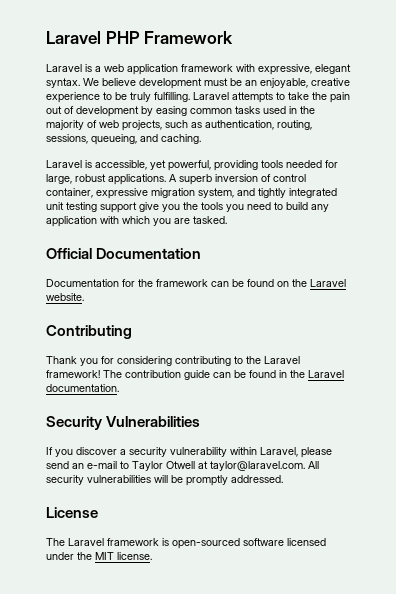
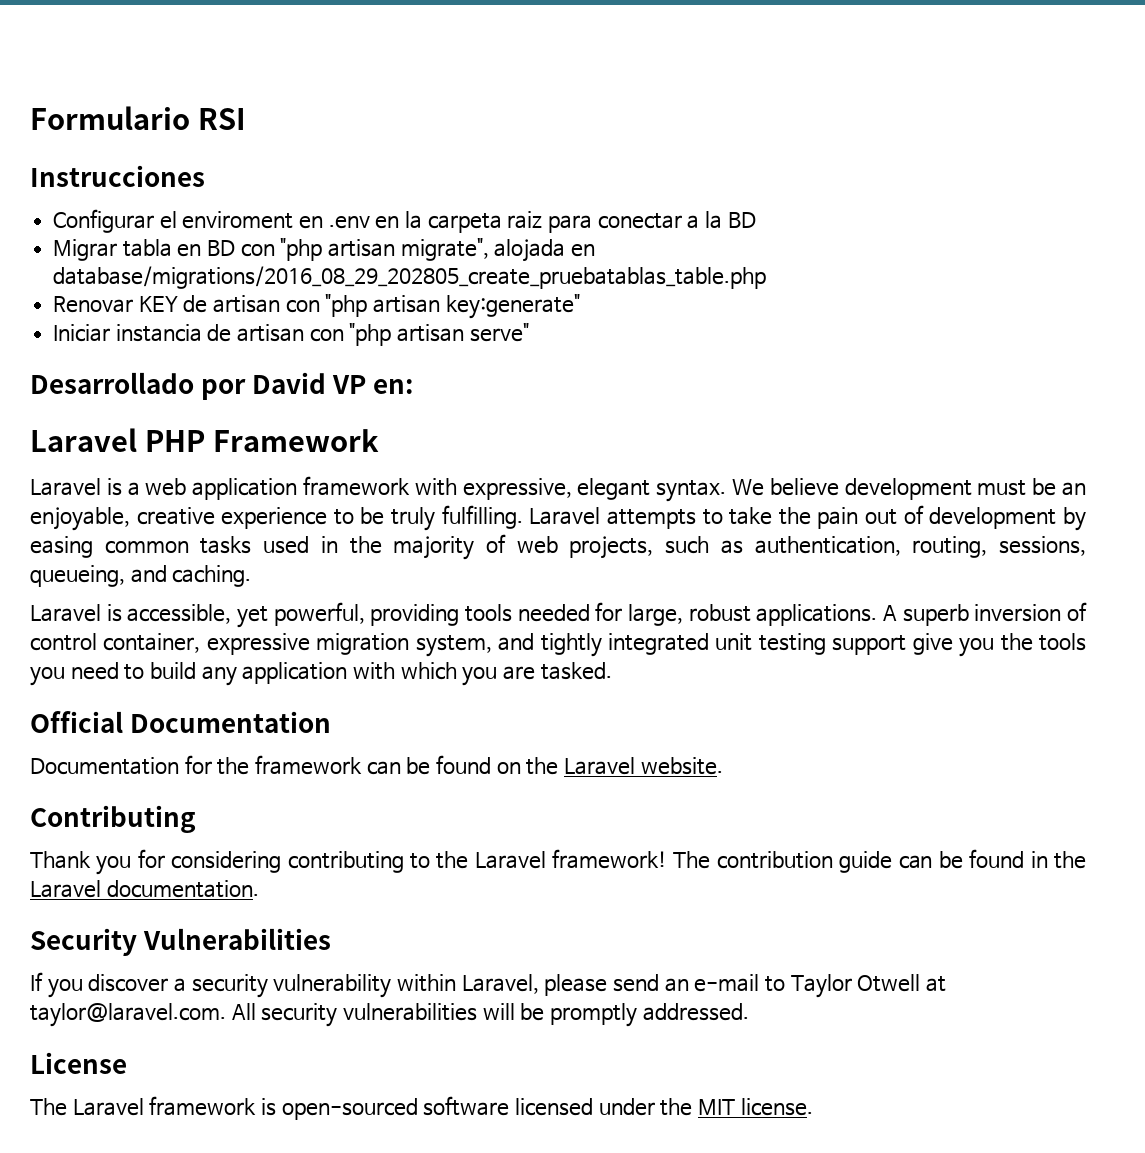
+ Formulario RSI
+ Instrucciones
+ Configurar el enviroment en .env en la carpeta raiz para conectar a la BD
+ Migrar tabla en BD con "php artisan migrate", alojada en database/migrations/2016_08_29_202805_create_pruebatablas_table.php
+ Renovar KEY de artisan con "php artisan key:generate"
+ Iniciar instancia de artisan con "php artisan serve"
+ Desarrollado por David VP en:

